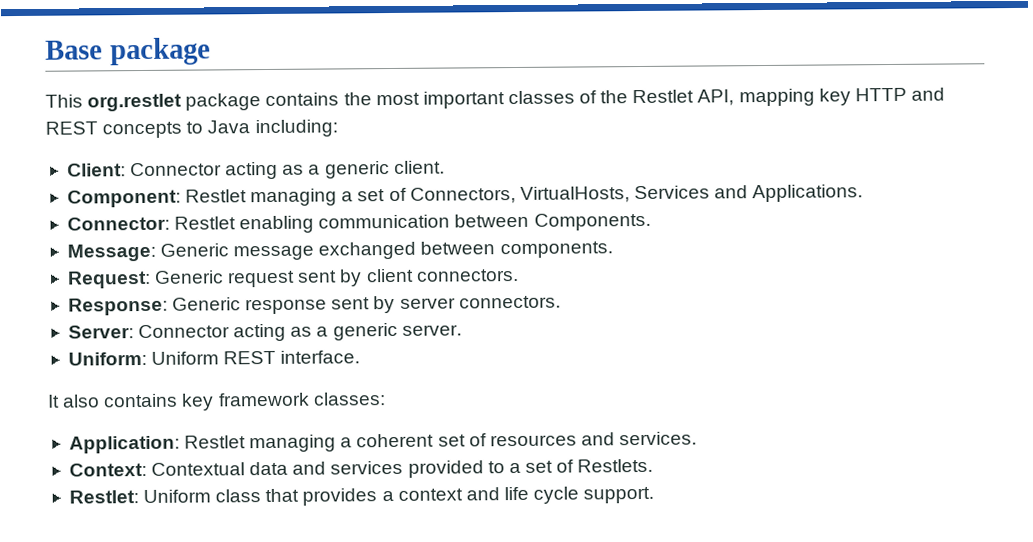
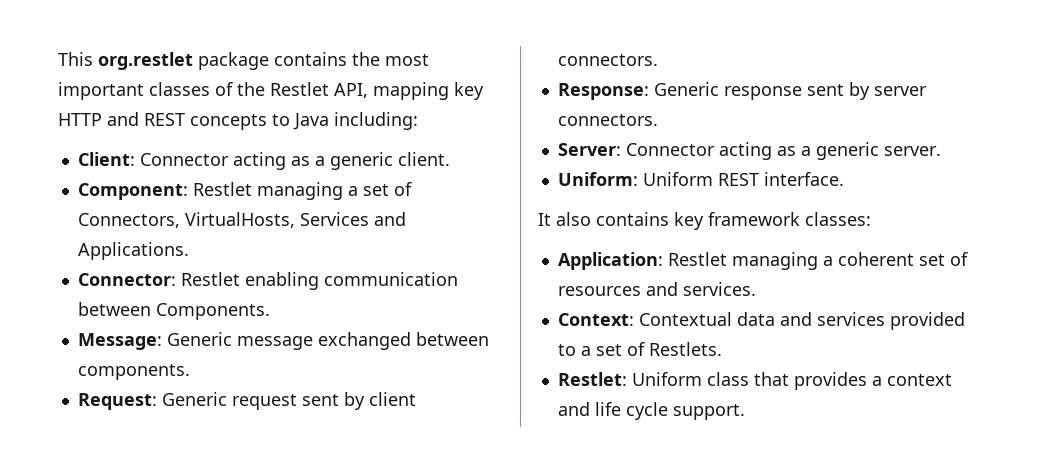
- Base package

